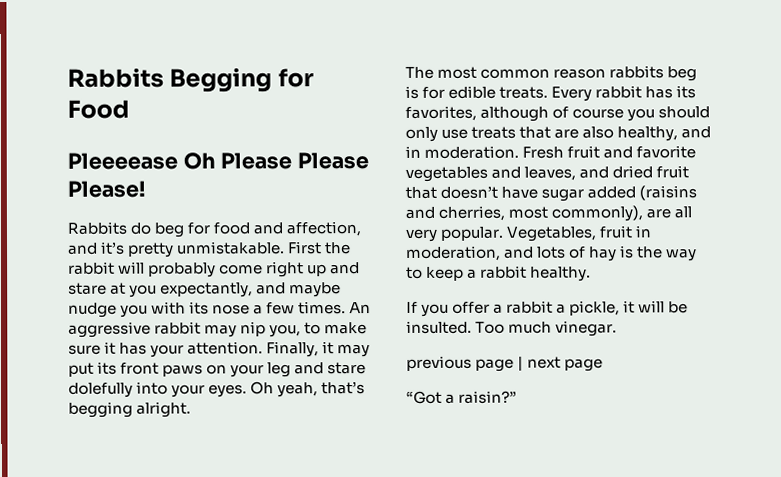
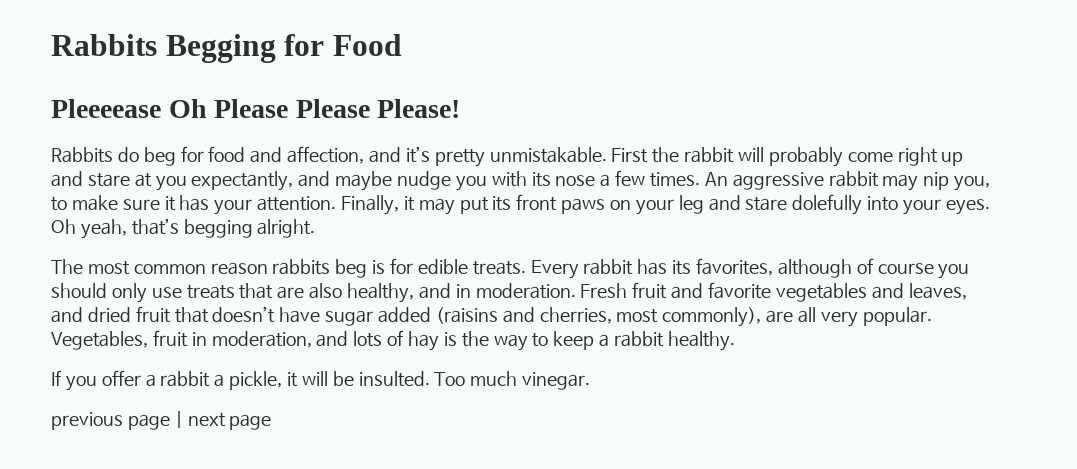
- “Got a raisin?”

